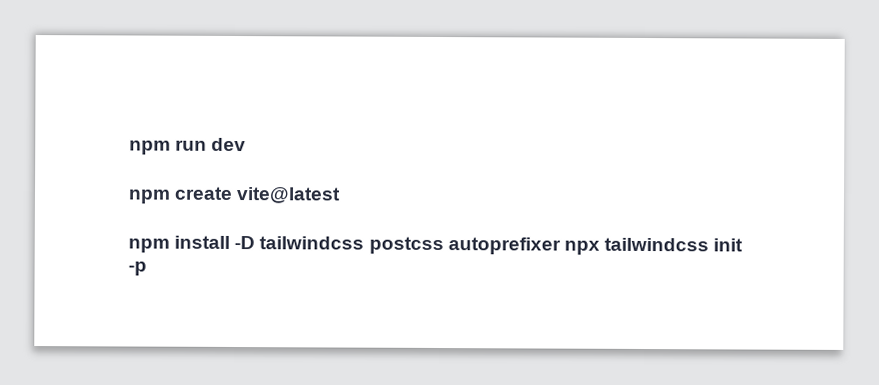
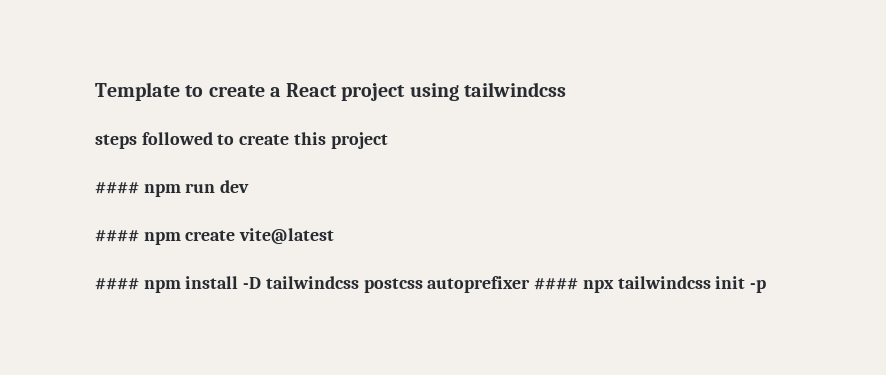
- npm run dev
+ Template to create a React project using tailwindcss
+ steps followed to create this project
+ #### npm run dev
- npm create vite@latest
+ #### npm create vite@latest
- npm install -D tailwindcss postcss autoprefixer npx tailwindcss init -p
+ #### npm install -D tailwindcss postcss autoprefixer #### npx tailwindcss init -p

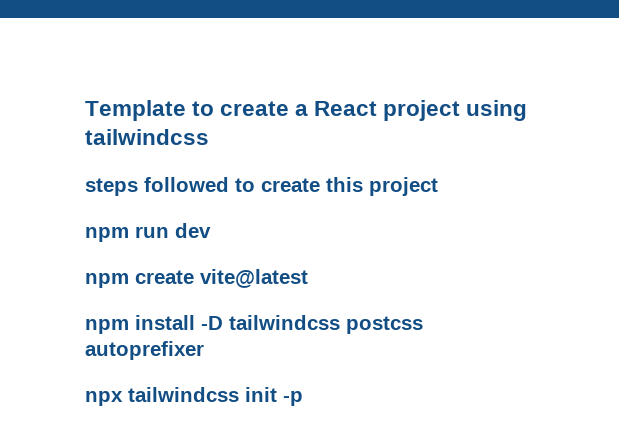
- #### npm run dev
+ npm run dev
- #### npm create vite@latest
+ npm create vite@latest
- #### npm install -D tailwindcss postcss autoprefixer #### npx tailwindcss init -p
+ npm install -D tailwindcss postcss autoprefixer
+ npx tailwindcss init -p

